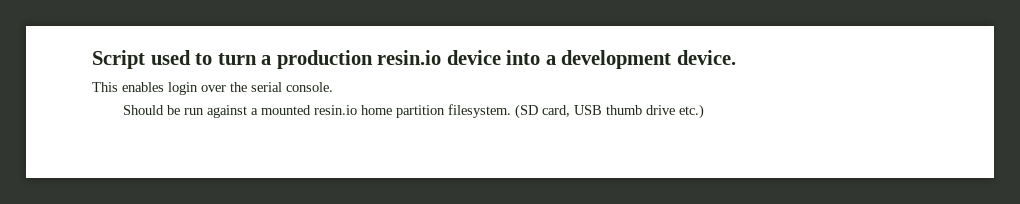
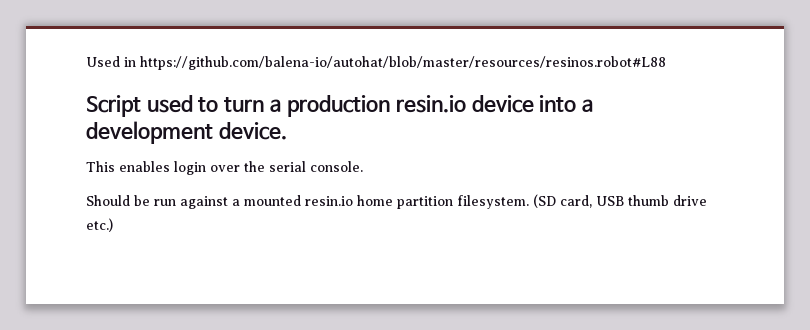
+ Used in https://github.com/balena-io/autohat/blob/master/resources/resinos.robot#L88

